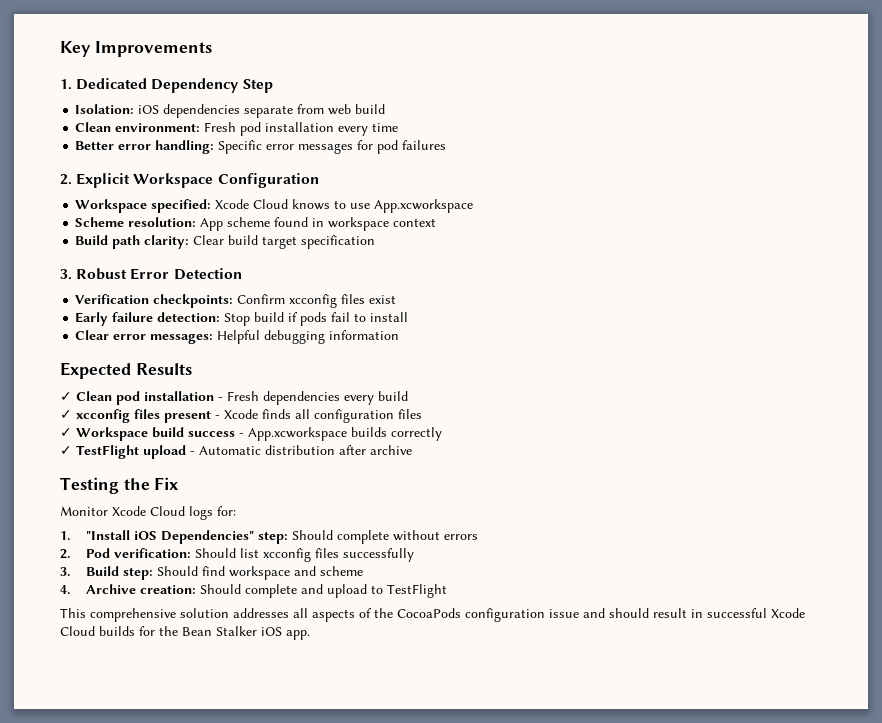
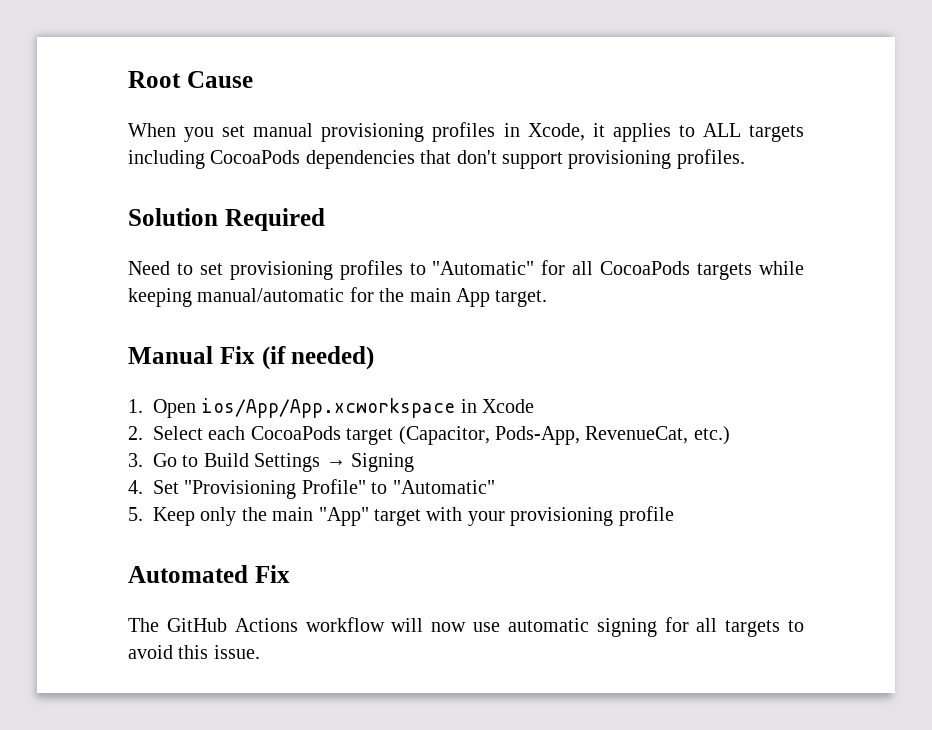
- Key Improvements
- 1. Dedicated Dependency Step
- Isolation: iOS dependencies separate from web build
- Clean environment: Fresh pod installation every time
- Better error handling: Specific error messages for pod failures
- 2. Explicit Workspace Configuration
- Workspace specified: Xcode Cloud knows to use App.xcworkspace
- Scheme resolution: App scheme found in workspace context
- Build path clarity: Clear build target specification
- 3. Robust Error Detection
- Verification checkpoints: Confirm xcconfig files exist
- Early failure detection: Stop build if pods fail to install
- Clear error messages: Helpful debugging information
- Expected Results
- ✓ Clean pod installation - Fresh dependencies every build
- ✓ xcconfig files present - Xcode finds all configuration files
- ✓ Workspace build success - App.xcworkspace builds correctly
- ✓ TestFlight upload - Automatic distribution after archive
- Testing the Fix
- Monitor Xcode Cloud logs for:
- 1. "Install iOS Dependencies" step: Should complete without errors
- 2. Pod verification: Should list xcconfig files successfully
- 3. Build step: Should find workspace and scheme
- 4. Archive creation: Should complete and upload to TestFlight
- This comprehensive solution addresses all aspects of the CocoaPods configuration issue and should result in successful Xcode Cloud builds for the Bean Stalker iOS app.
+ Root Cause
+ When you set manual provisioning profiles in Xcode, it applies to ALL targets including CocoaPods dependencies that don't support provisioning profiles.
+ Solution Required
+ Need to set provisioning profiles to "Automatic" for all CocoaPods targets while keeping manual/automatic for the main App target.
+ Manual Fix (if needed)
+ 1. Open ios/App/App.xcworkspace in Xcode
+ 2. Select each CocoaPods target (Capacitor, Pods-App, RevenueCat, etc.)
+ 3. Go to Build Settings → Signing
+ 4. Set "Provisioning Profile" to "Automatic"
+ 5. Keep only the main "App" target with your provisioning profile
+ Automated Fix
+ The GitHub Actions workflow will now use automatic signing for all targets to avoid this issue.

